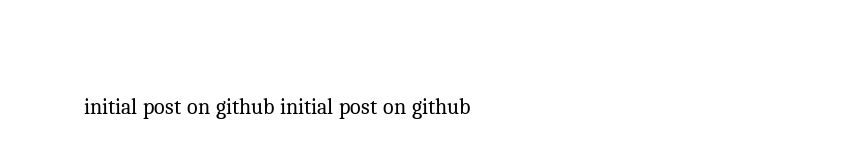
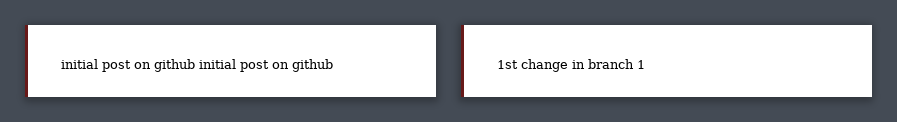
+ 1st change in branch 1

